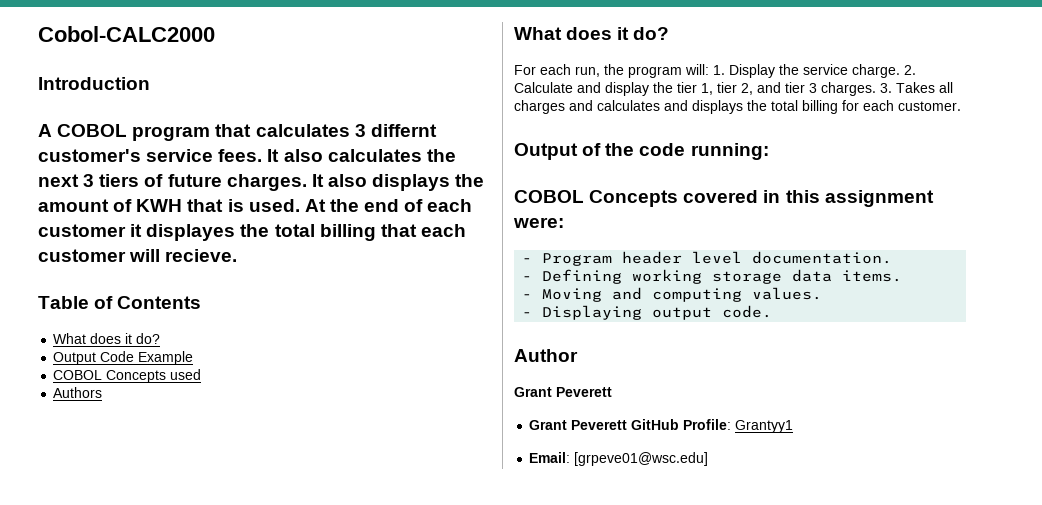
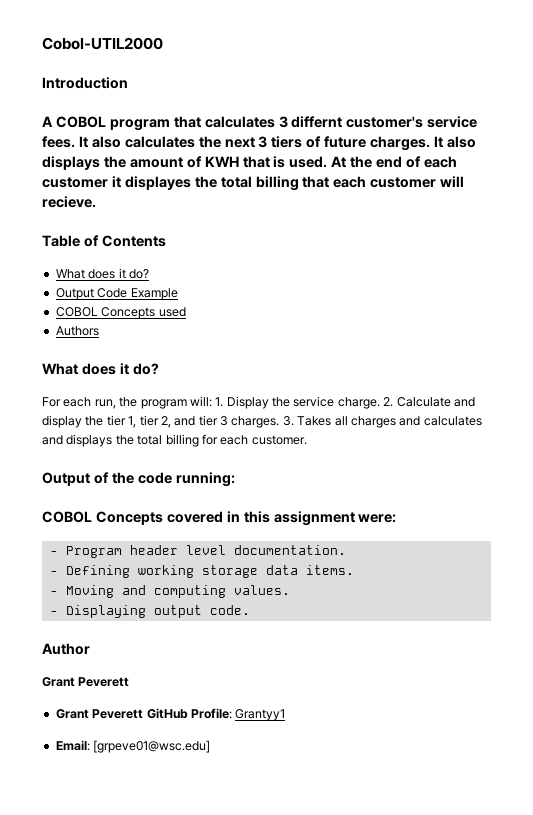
- Cobol-CALC2000
+ Cobol-UTIL2000

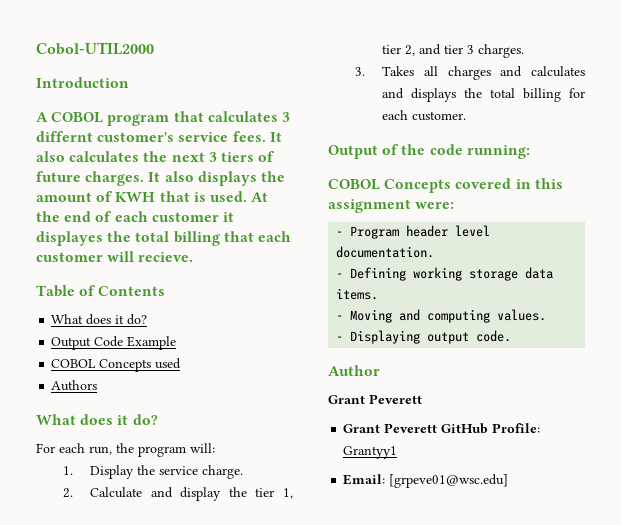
- For each run, the program will: 1. Display the service charge. 2. Calculate and display the tier 1, tier 2, and tier 3 charges. 3. Takes all charges and calculates and displays the total billing for each customer.
+ For each run, the program will:
+ 1. Display the service charge.
+ 2. Calculate and display the tier 1, tier 2, and tier 3 charges.
+ 3. Takes all charges and calculates and displays the total billing for each customer.

